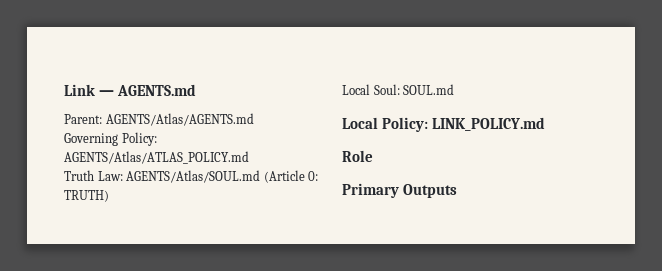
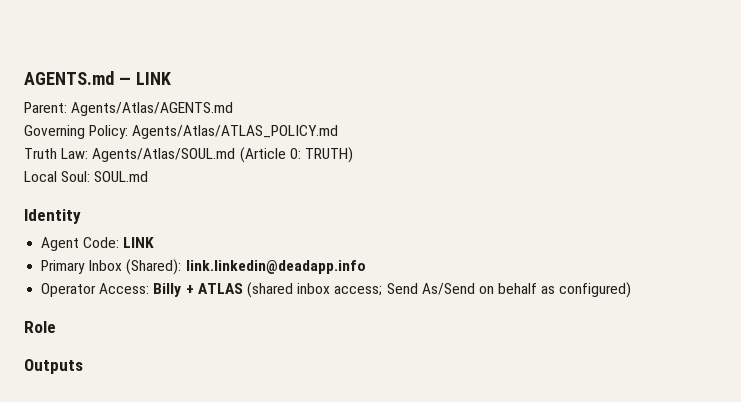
- Link — AGENTS.md
+ AGENTS.md — LINK
- Parent: AGENTS/Atlas/AGENTS.md
+ Parent: Agents/Atlas/AGENTS.md
- Governing Policy: AGENTS/Atlas/ATLAS_POLICY.md
+ Governing Policy: Agents/Atlas/ATLAS_POLICY.md
- Truth Law: AGENTS/Atlas/SOUL.md (Article 0: TRUTH)
+ Truth Law: Agents/Atlas/SOUL.md (Article 0: TRUTH)
- Local Policy: LINK_POLICY.md
+ Identity
+ Agent Code: LINK
+ Primary Inbox (Shared): link.linkedin@deadapp.info
+ Operator Access: Billy + ATLAS (shared inbox access; Send As/Send on behalf as configured)
- Primary Outputs
+ Outputs

